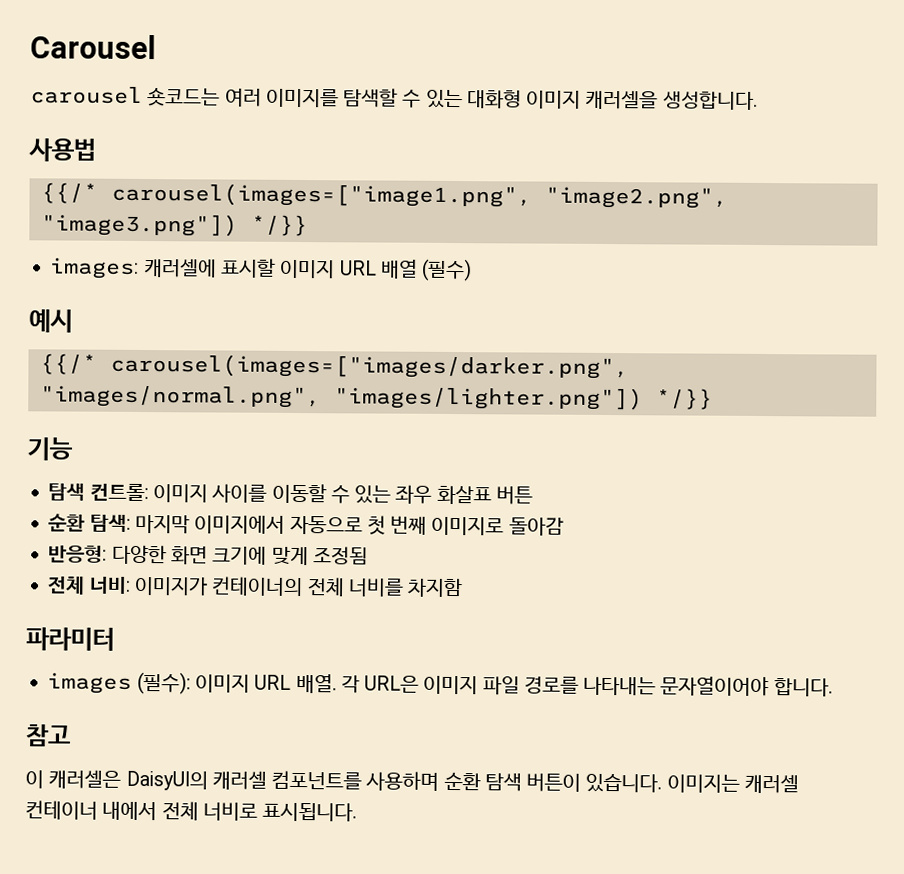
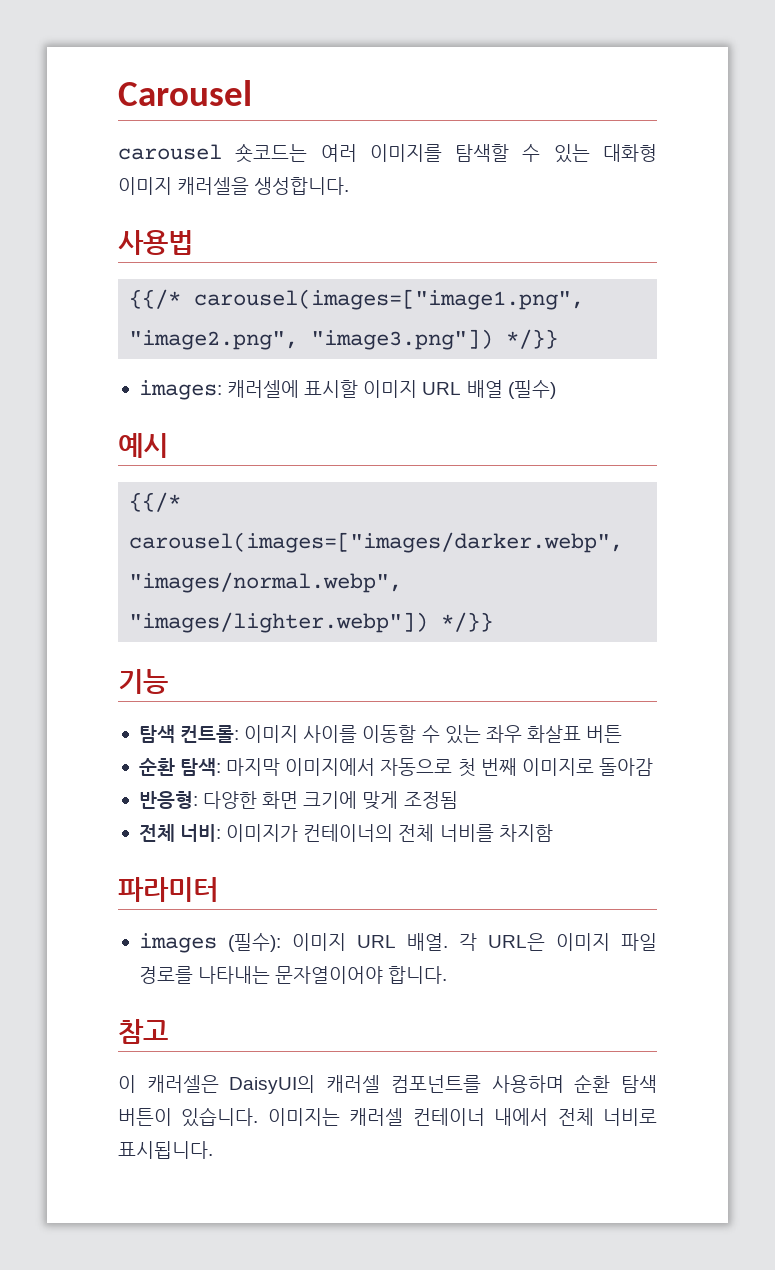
- {{/* carousel(images=["images/darker.png", "images/normal.png", "images/lighter.png"]) */}}
+ {{/* carousel(images=["images/darker.webp", "images/normal.webp", "images/lighter.webp"]) */}}

